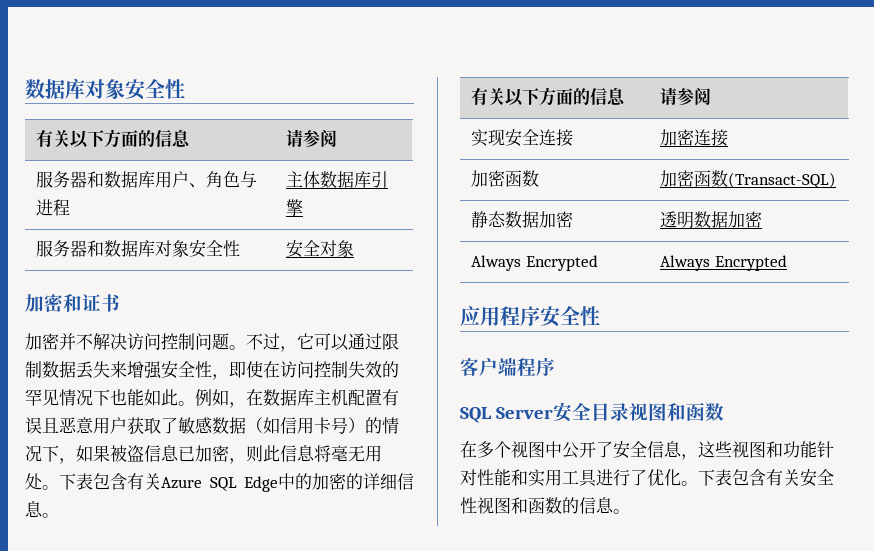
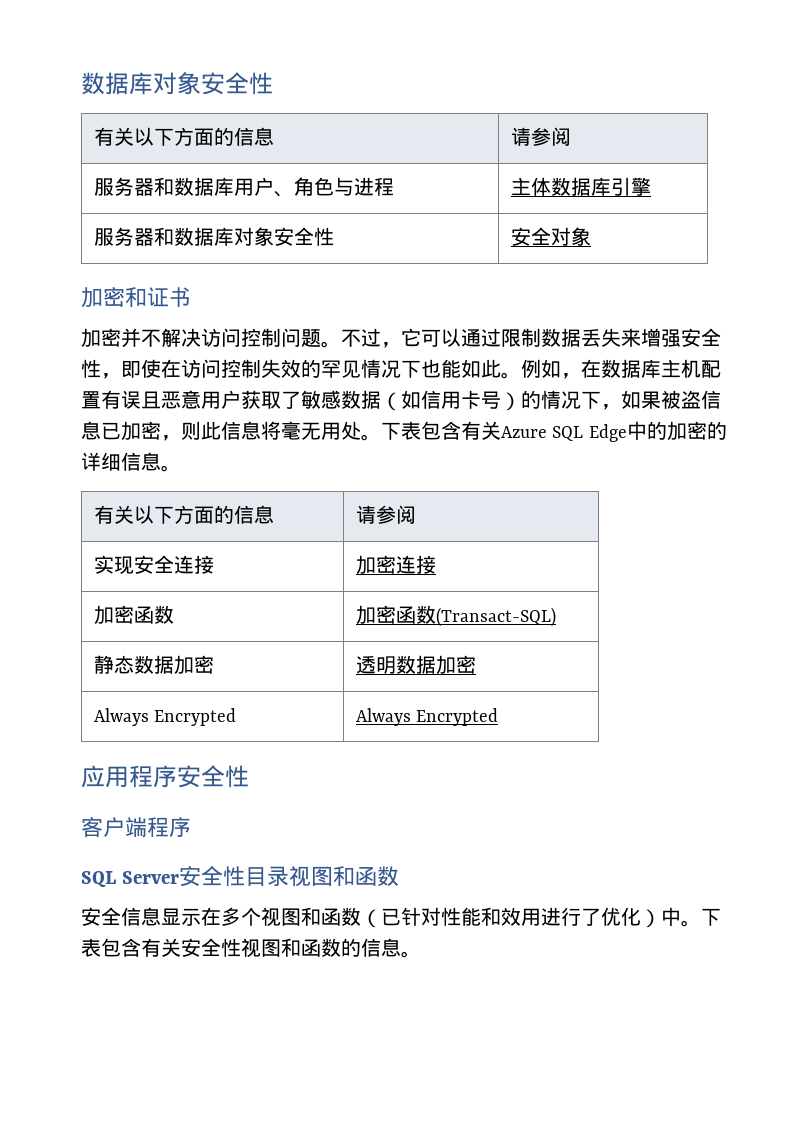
- SQL Server安全目录视图和函数
+ SQL Server安全性目录视图和函数
- 在多个视图中公开了安全信息，这些视图和功能针对性能和实用工具进行了优化。
+ 安全信息显示在多个视图和函数（已针对性能和效用进行了优化）中。

